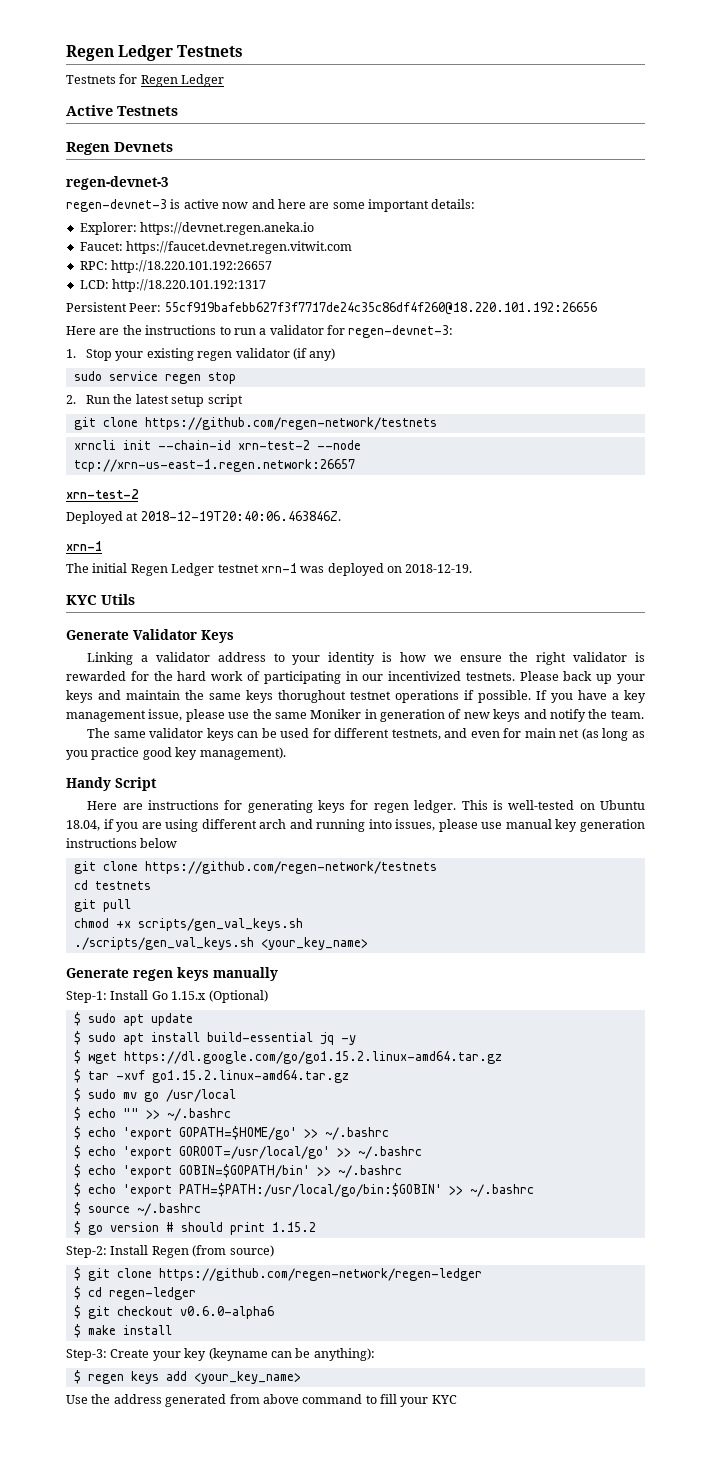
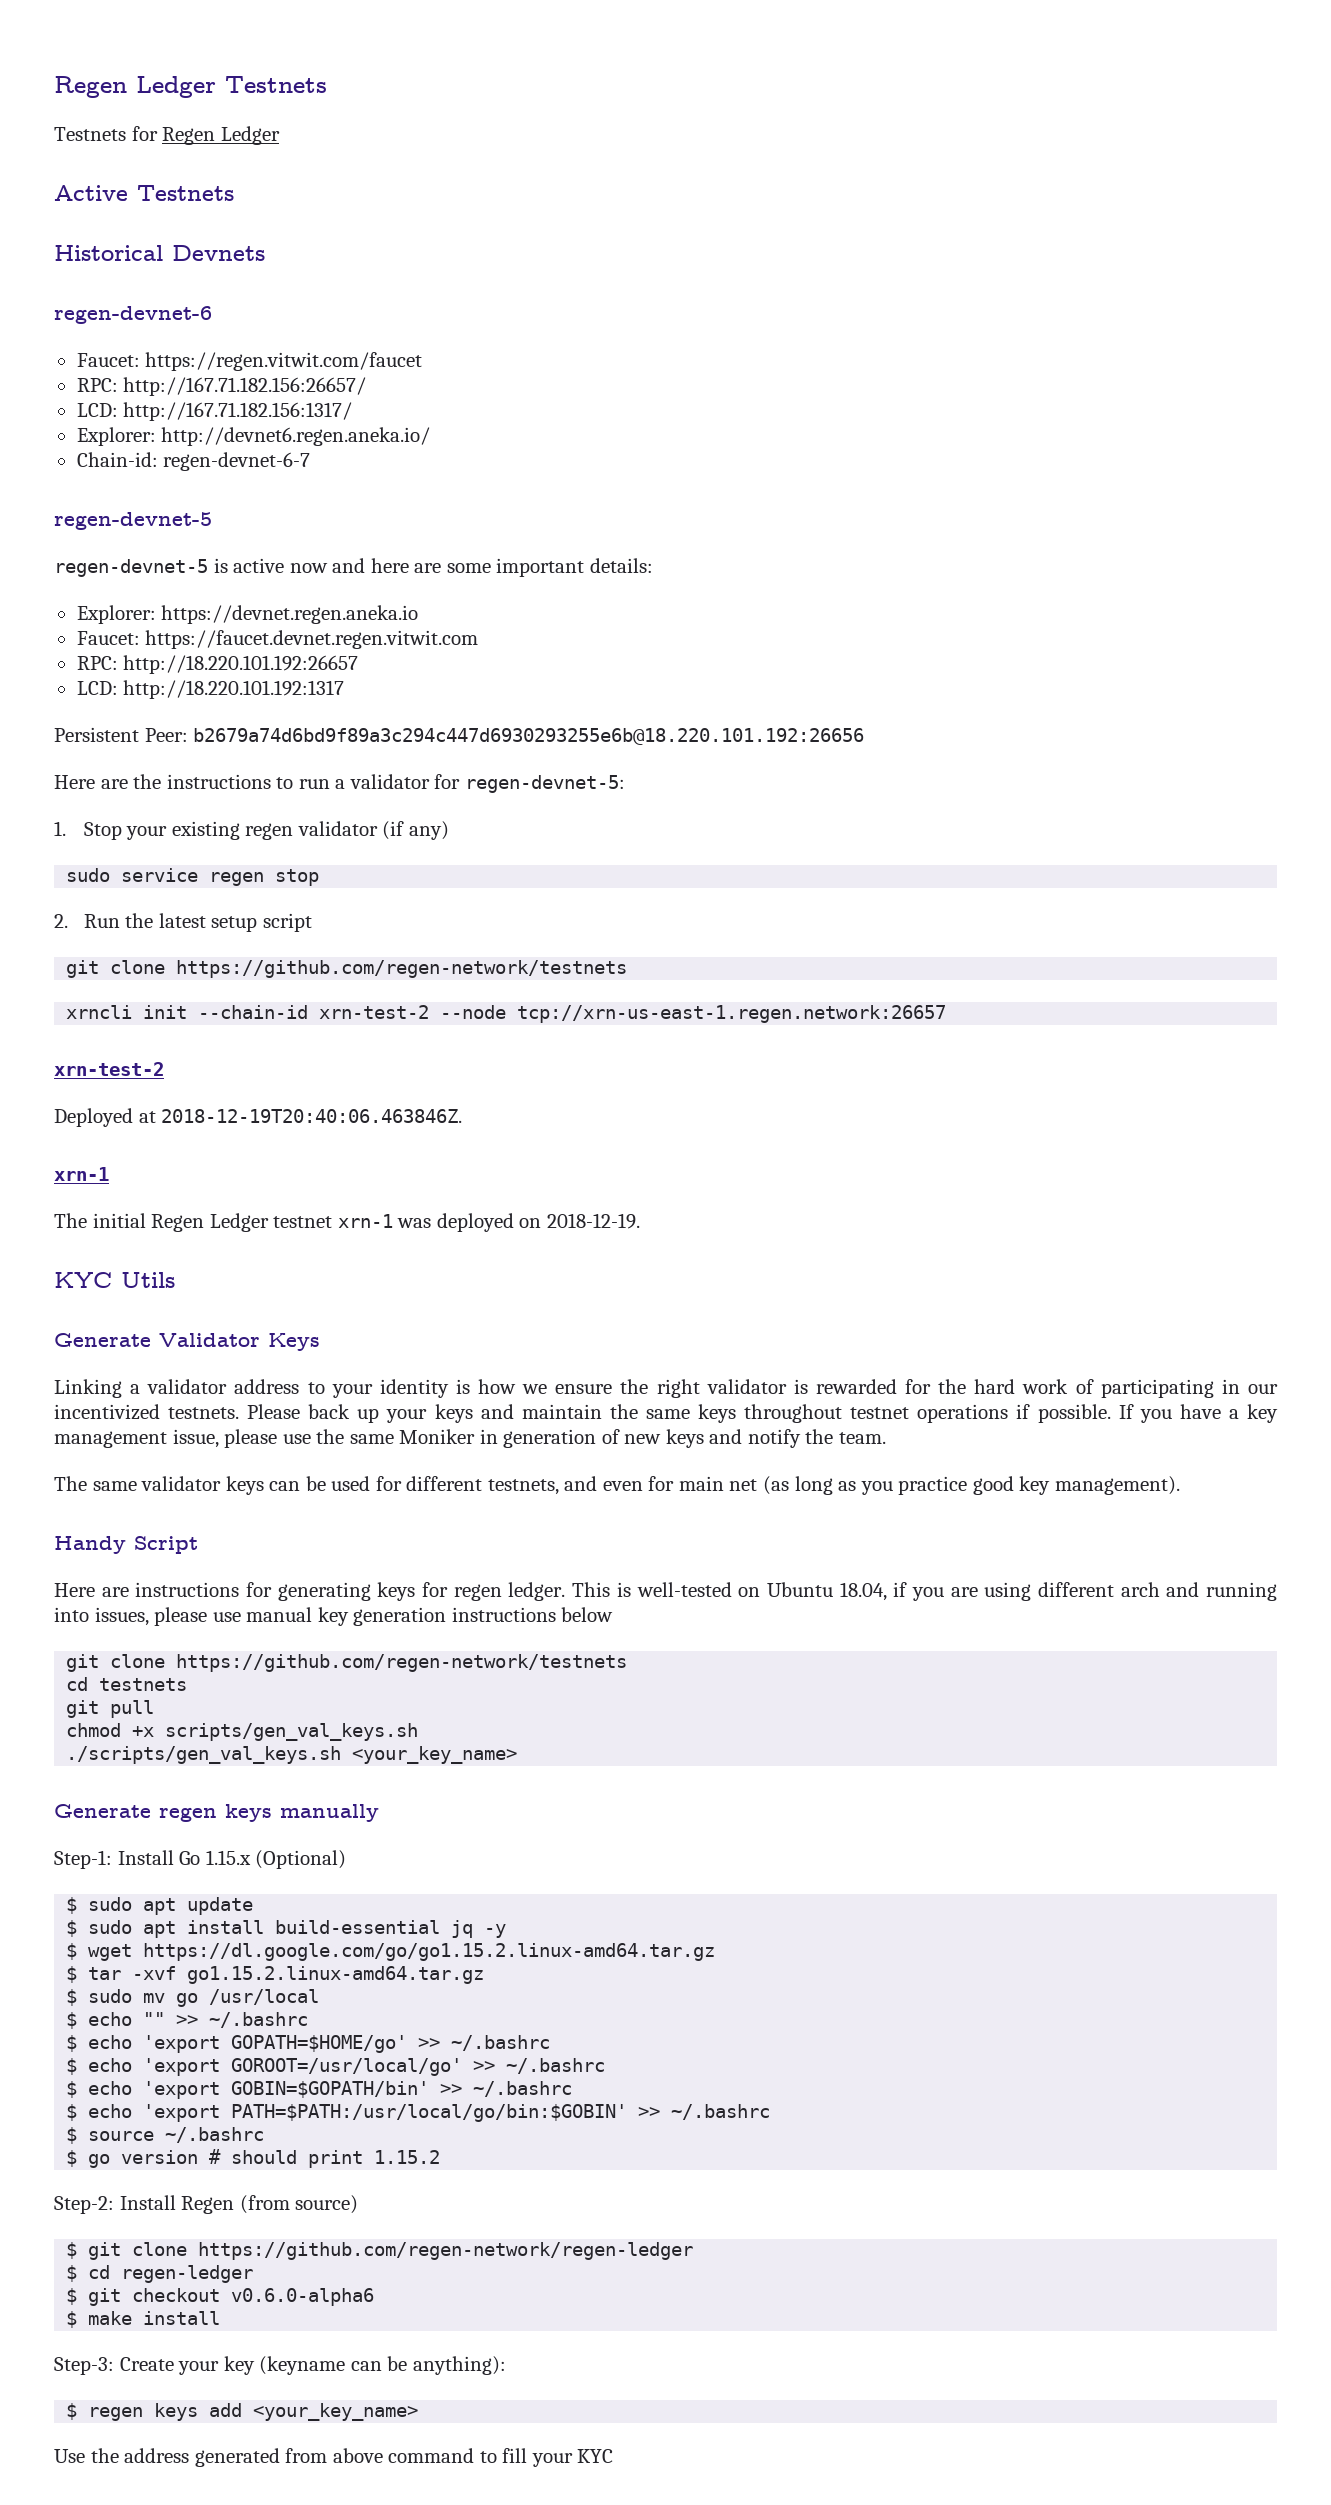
- Regen Devnets
- regen-devnet-3
- regen-devnet-3 is active now and here are some important details:
+ Historical Devnets
+ regen-devnet-6
+ Faucet: https://regen.vitwit.com/faucet
+ RPC: http://167.71.182.156:26657/
+ LCD: http://167.71.182.156:1317/
+ Explorer: http://devnet6.regen.aneka.io/
+ Chain-id: regen-devnet-6-7
+ regen-devnet-5
+ regen-devnet-5 is active now and here are some important details:
- Persistent Peer: 55cf919bafebb627f3f7717de24c35c86df4f260@18.220.101.192:26656
+ Persistent Peer: b2679a74d6bd9f89a3c294c447d6930293255e6b@18.220.101.192:26656
- Here are the instructions to run a validator for regen-devnet-3:
+ Here are the instructions to run a validator for regen-devnet-5:
- Please back up your keys and maintain the same keys thorughout testnet operations if possible.
+ Please back up your keys and maintain the same keys throughout testnet operations if possible.

